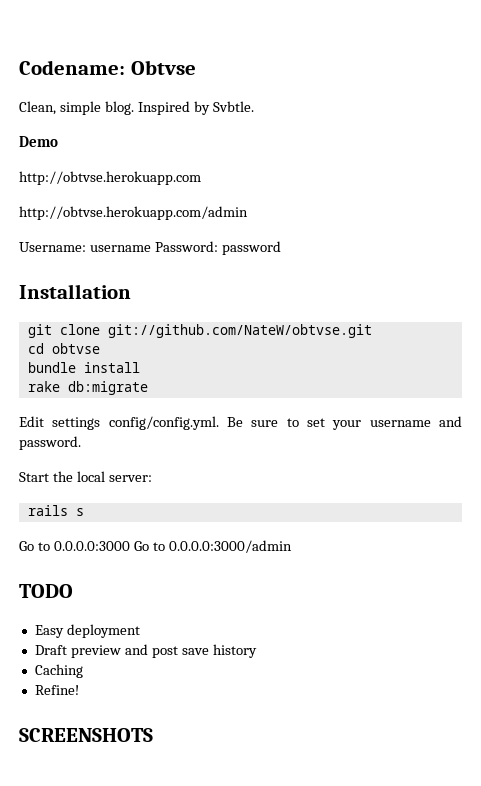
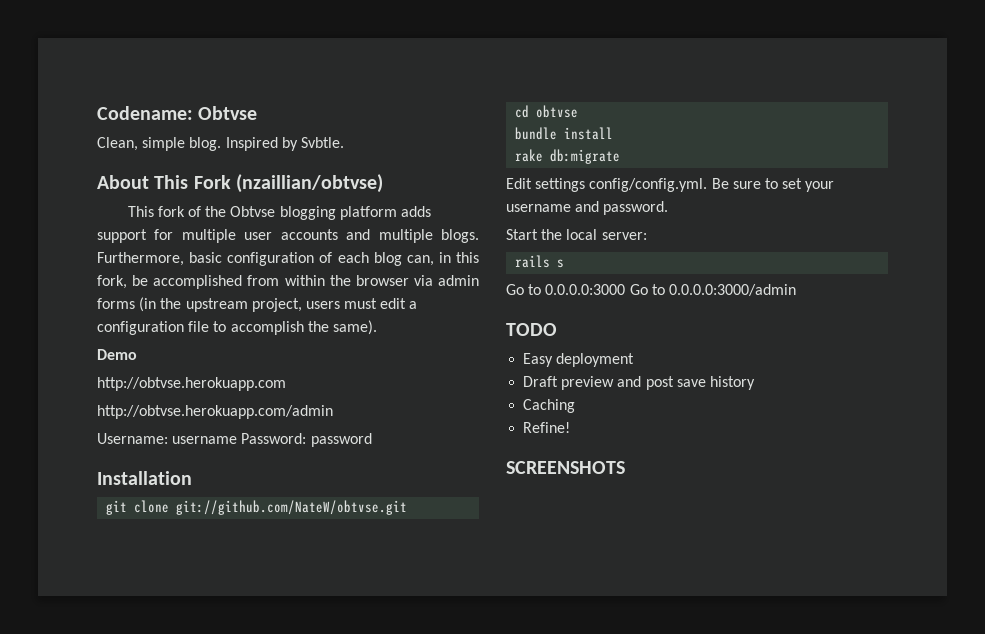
+ About This Fork (nzaillian/obtvse)
+ This fork of the Obtvse blogging platform adds support for multiple user accounts and multiple blogs. Furthermore, basic configuration of each blog can, in this fork, be accomplished from within the browser via admin forms (in the upstream project, users must edit a configuration file to accomplish the same).

